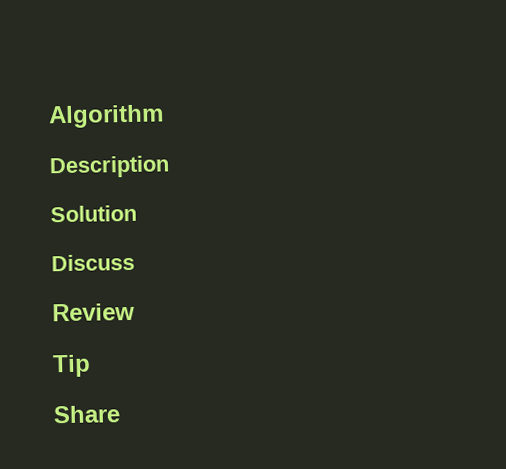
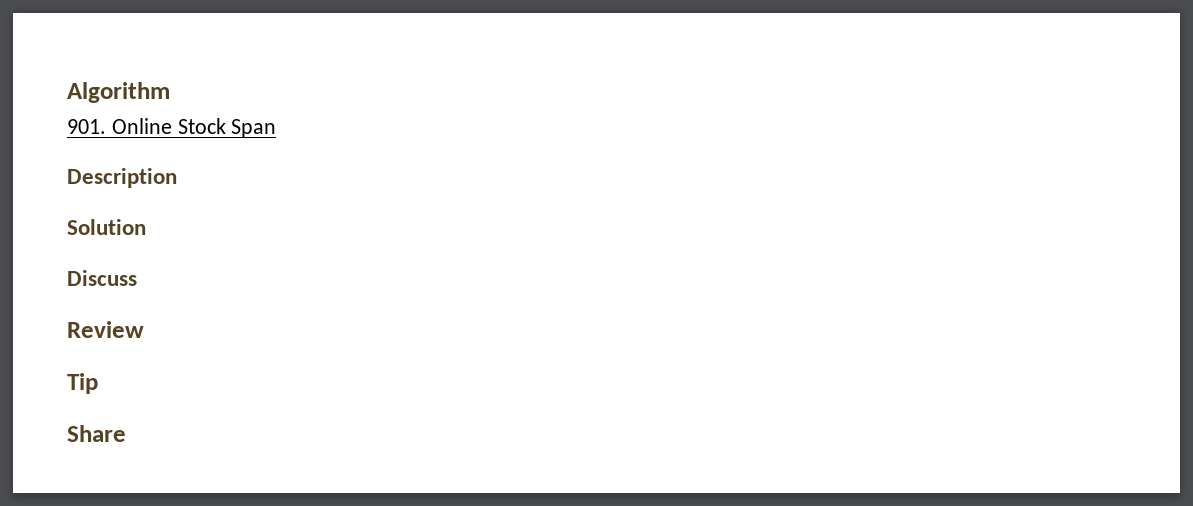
+ 901. Online Stock Span

